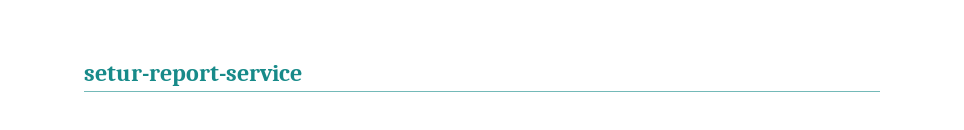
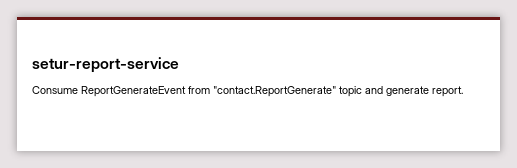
+ Consume ReportGenerateEvent from "contact.ReportGenerate" topic and generate report.

